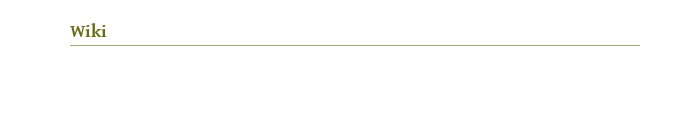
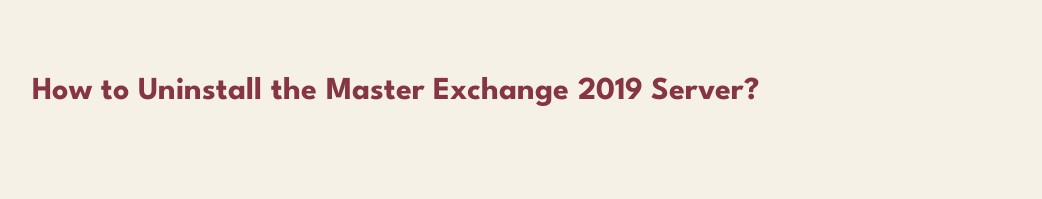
- Wiki
+ How to Uninstall the Master Exchange 2019 Server?

